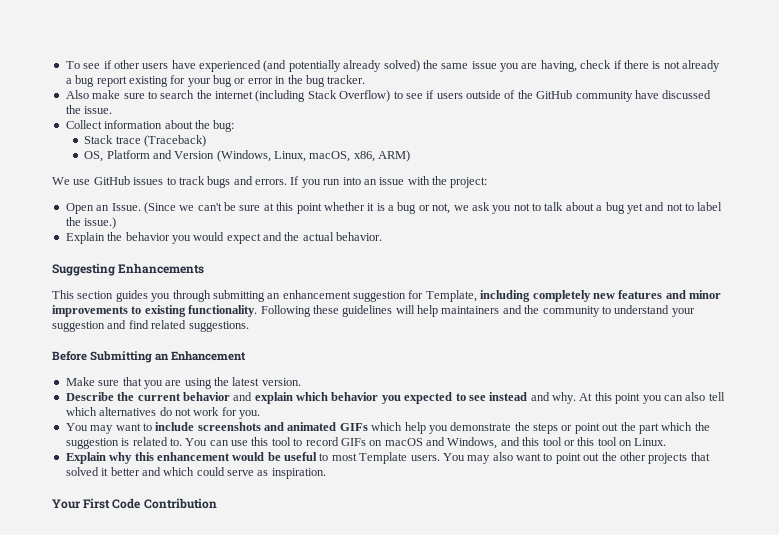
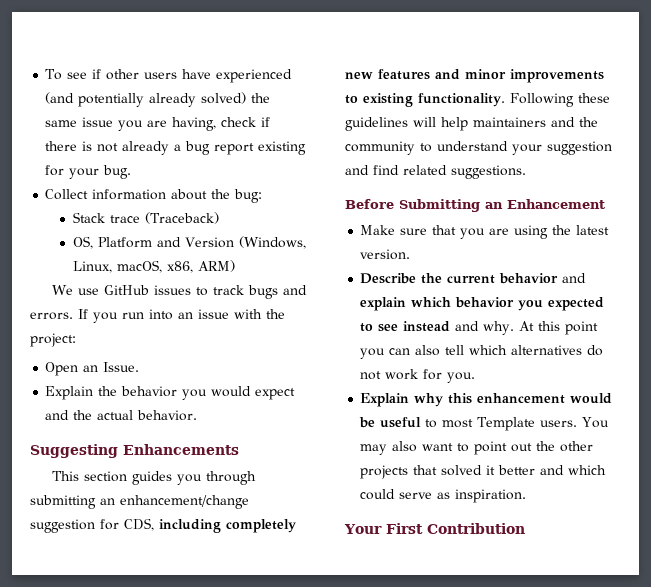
- To see if other users have experienced (and potentially already solved) the same issue you are having, check if there is not already a bug report existing for your bug or error in the bug tracker.
- Also make sure to search the internet (including Stack Overflow) to see if users outside of the GitHub community have discussed the issue.
+ To see if other users have experienced (and potentially already solved) the same issue you are having, check if there is not already a bug report existing for your bug.
- (Since we can't be sure at this point whether it is a bug or not, we ask you not to talk about a bug yet and not to label the issue.)
- This section guides you through submitting an enhancement suggestion for Template, including completely new features and minor improvements to existing functionality.
+ This section guides you through submitting an enhancement/change suggestion for CDS, including completely new features and minor improvements to existing functionality.
- You may want to include screenshots and animated GIFs which help you demonstrate the steps or point out the part which the suggestion is related to. You can use this tool to record GIFs on macOS and Windows, and this tool or this tool on Linux.
- Your First Code Contribution
+ Your First Contribution

